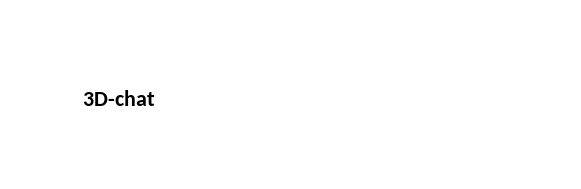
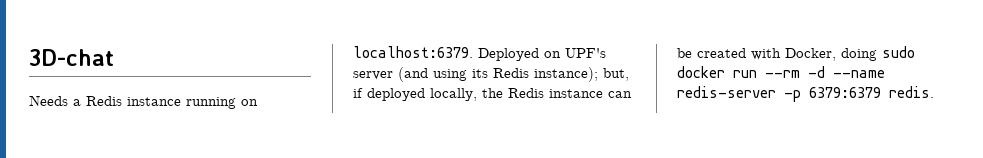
+ Needs a Redis instance running on localhost:6379. Deployed on UPF's server (and using its Redis instance); but, if deployed locally, the Redis instance can be created with Docker, doing sudo docker run --rm -d --name redis-server -p 6379:6379 redis.

